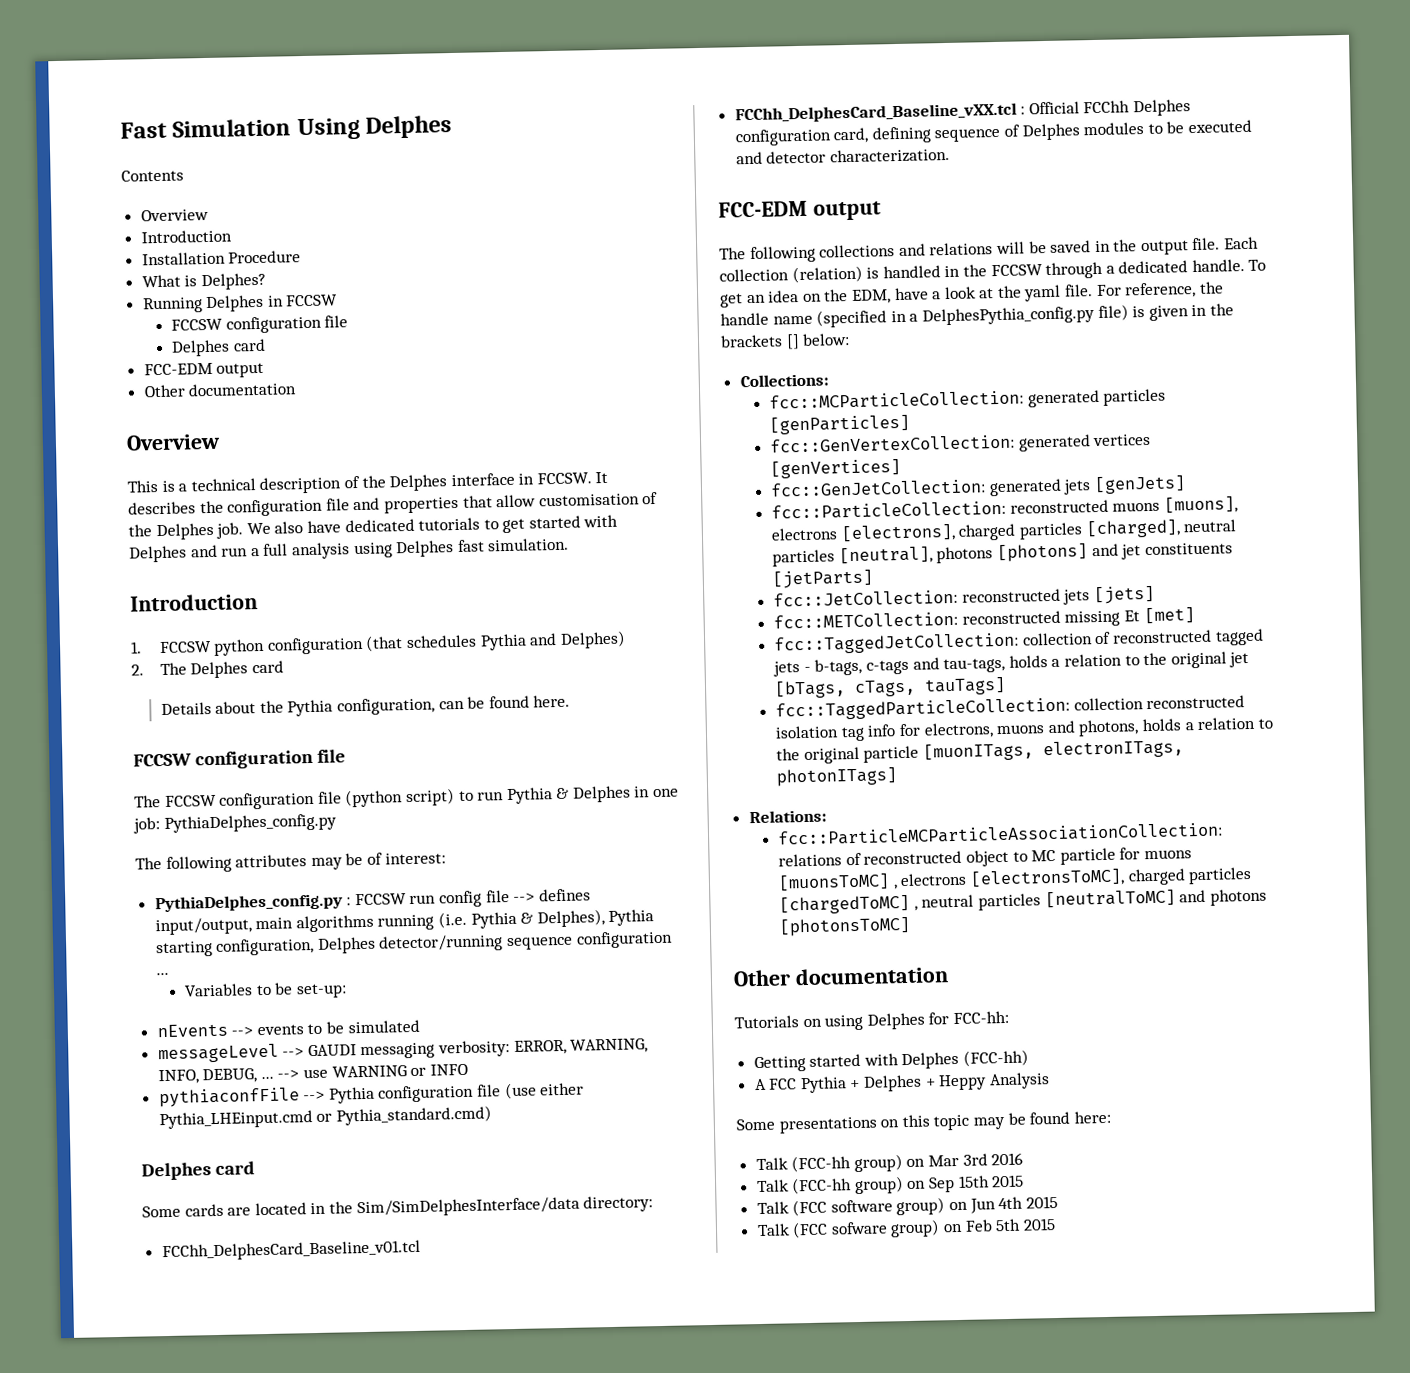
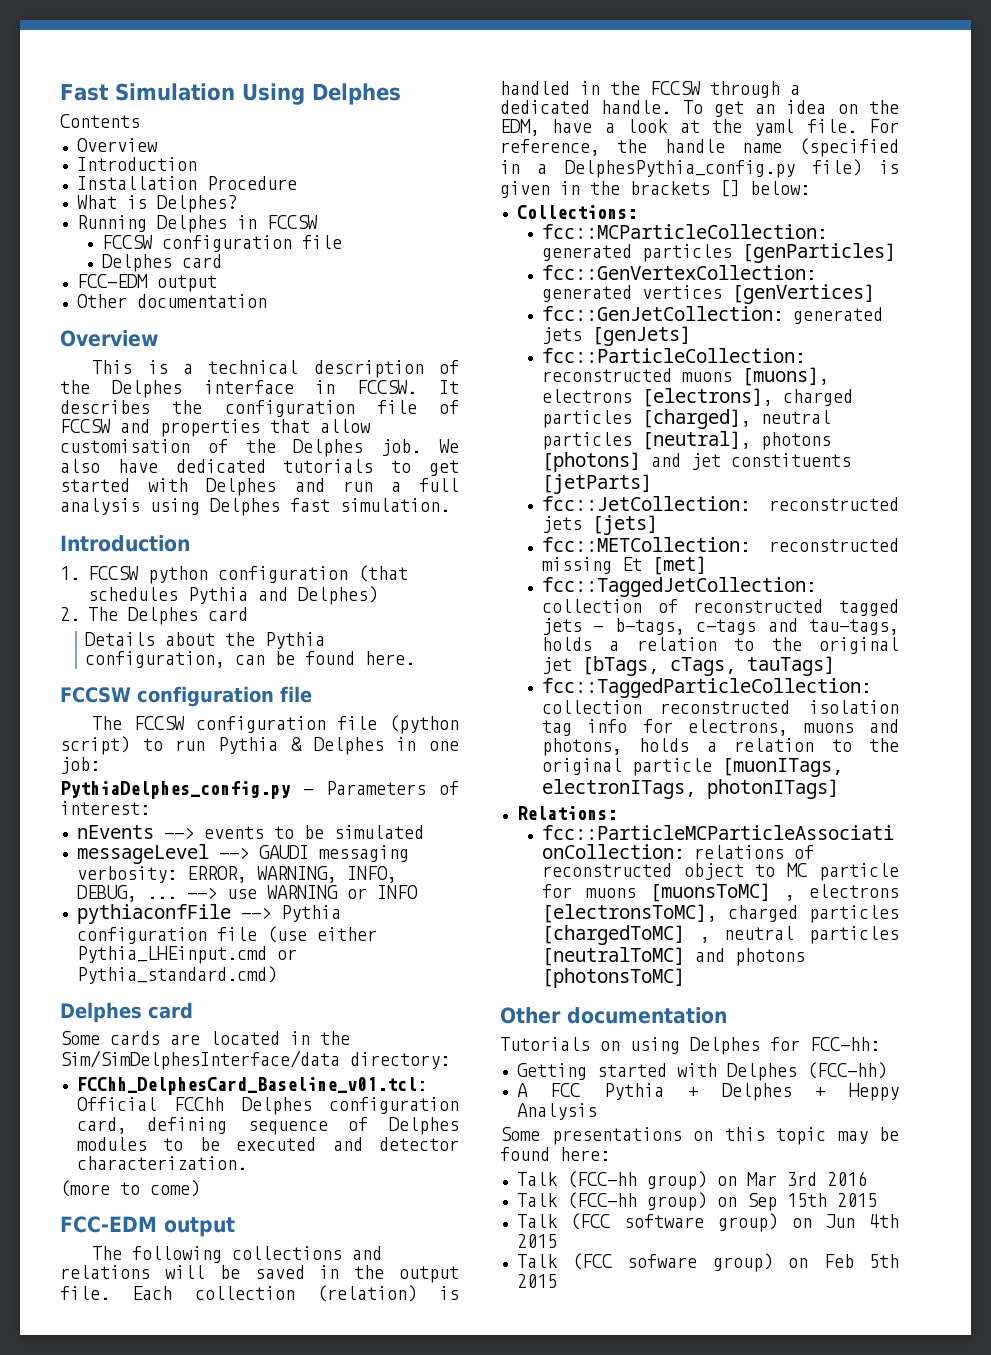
- It describes the configuration file and properties that allow customisation of the Delphes job.
+ It describes the configuration file of FCCSW and properties that allow customisation of the Delphes job.
- The FCCSW configuration file (python script) to run Pythia & Delphes in one job: PythiaDelphes_config.py
- The following attributes may be of interest:
- PythiaDelphes_config.py : FCCSW run config file --> defines input/output, main algorithms running (i.e. Pythia & Delphes), Pythia starting configuration, Delphes detector/running sequence configuration ...
- Variables to be set-up:
+ The FCCSW configuration file (python script) to run Pythia & Delphes in one job:
+ PythiaDelphes_config.py - Parameters of interest:
- FCChh_DelphesCard_Baseline_v01.tcl
- FCChh_DelphesCard_Baseline_vXX.tcl : Official FCChh Delphes configuration card, defining sequence of Delphes modules to be executed and detector characterization.
+ FCChh_DelphesCard_Baseline_v01.tcl: Official FCChh Delphes configuration card, defining sequence of Delphes modules to be executed and detector characterization.
+ (more to come)

